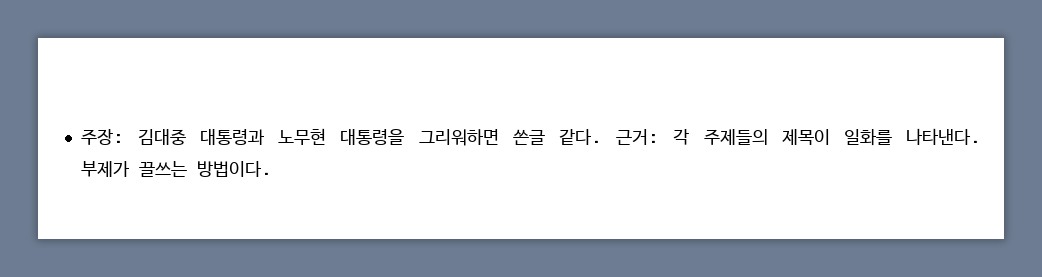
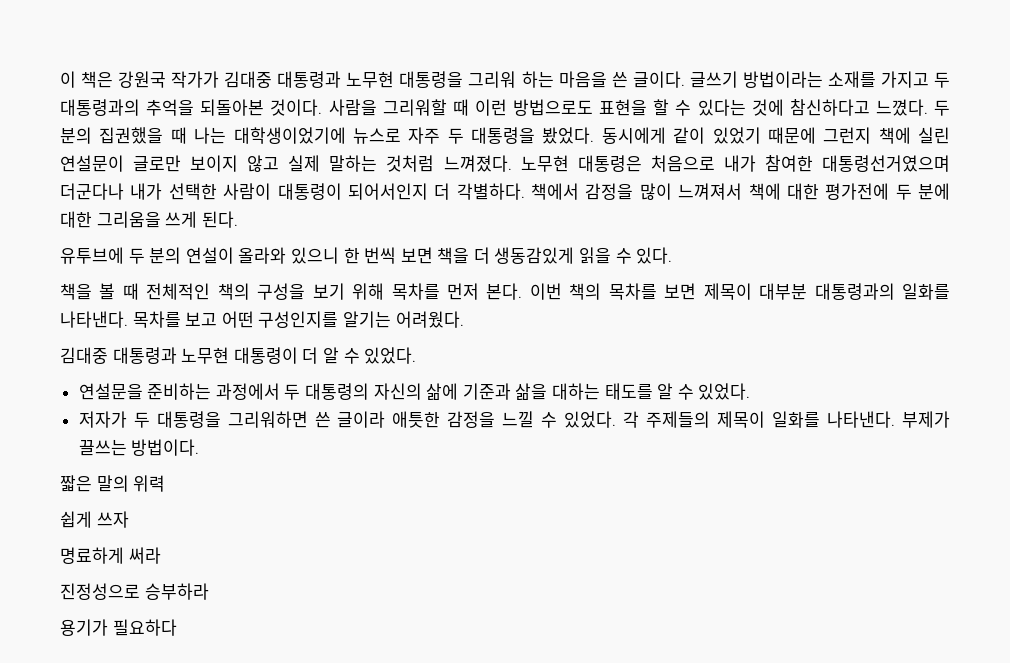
- 주장: 김대중 대통령과 노무현 대통령을 그리워하면 쓴글 같다. 근거: 각 주제들의 제목이 일화를 나타낸다.
+ 이 책은 강원국 작가가 김대중 대통령과 노무현 대통령을 그리워 하는 마음을 쓴 글이다. 글쓰기 방법이라는 소재를 가지고 두 대통령과의 추억을 되돌아본 것이다. 사람을 그리워할 때 이런 방법으로도 표현을 할 수 있다는 것에 참신하다고 느꼈다. 두 분의 집권했을 때 나는 대학생이었기에 뉴스로 자주 두 대통령을 봤었다. 동시에게 같이 있었기 때문에 그런지 책에 실린 연설문이 글로만 보이지 않고 실제 말하는 것처럼 느껴졌다. 노무현 대통령은 처음으로 내가 참여한 대통령선거였으며 더군다나 내가 선택한 사람이 대통령이 되어서인지 더 각별하다. 책에서 감정을 많이 느껴져서 책에 대한 평가전에 두 분에 대한 그리움을 쓰게 된다.
+ 유투브에 두 분의 연설이 올라와 있으니 한 번씩 보면 책을 더 생동감있게 읽을 수 있다.
+ 책을 볼 때 전체적인 책의 구성을 보기 위해 목차를 먼저 본다. 이번 책의 목차를 보면 제목이 대부분 대통령과의 일화를 나타낸다. 목차를 보고 어떤 구성인지를 알기는 어려웠다.
+ 김대중 대통령과 노무현 대통령이 더 알 수 있었다.
+ 연설문을 준비하는 과정에서 두 대통령의 자신의 삶에 기준과 삶을 대하는 태도를 알 수 있었다.
+ 저자가 두 대통령을 그리워하면 쓴 글이라 애틋한 감정을 느낄 수 있었다. 각 주제들의 제목이 일화를 나타낸다.
+ 짧은 말의 위력
+ 쉽게 쓰자
+ 명료하게 써라
+ 진정성으로 승부하라
+ 용기가 필요하다

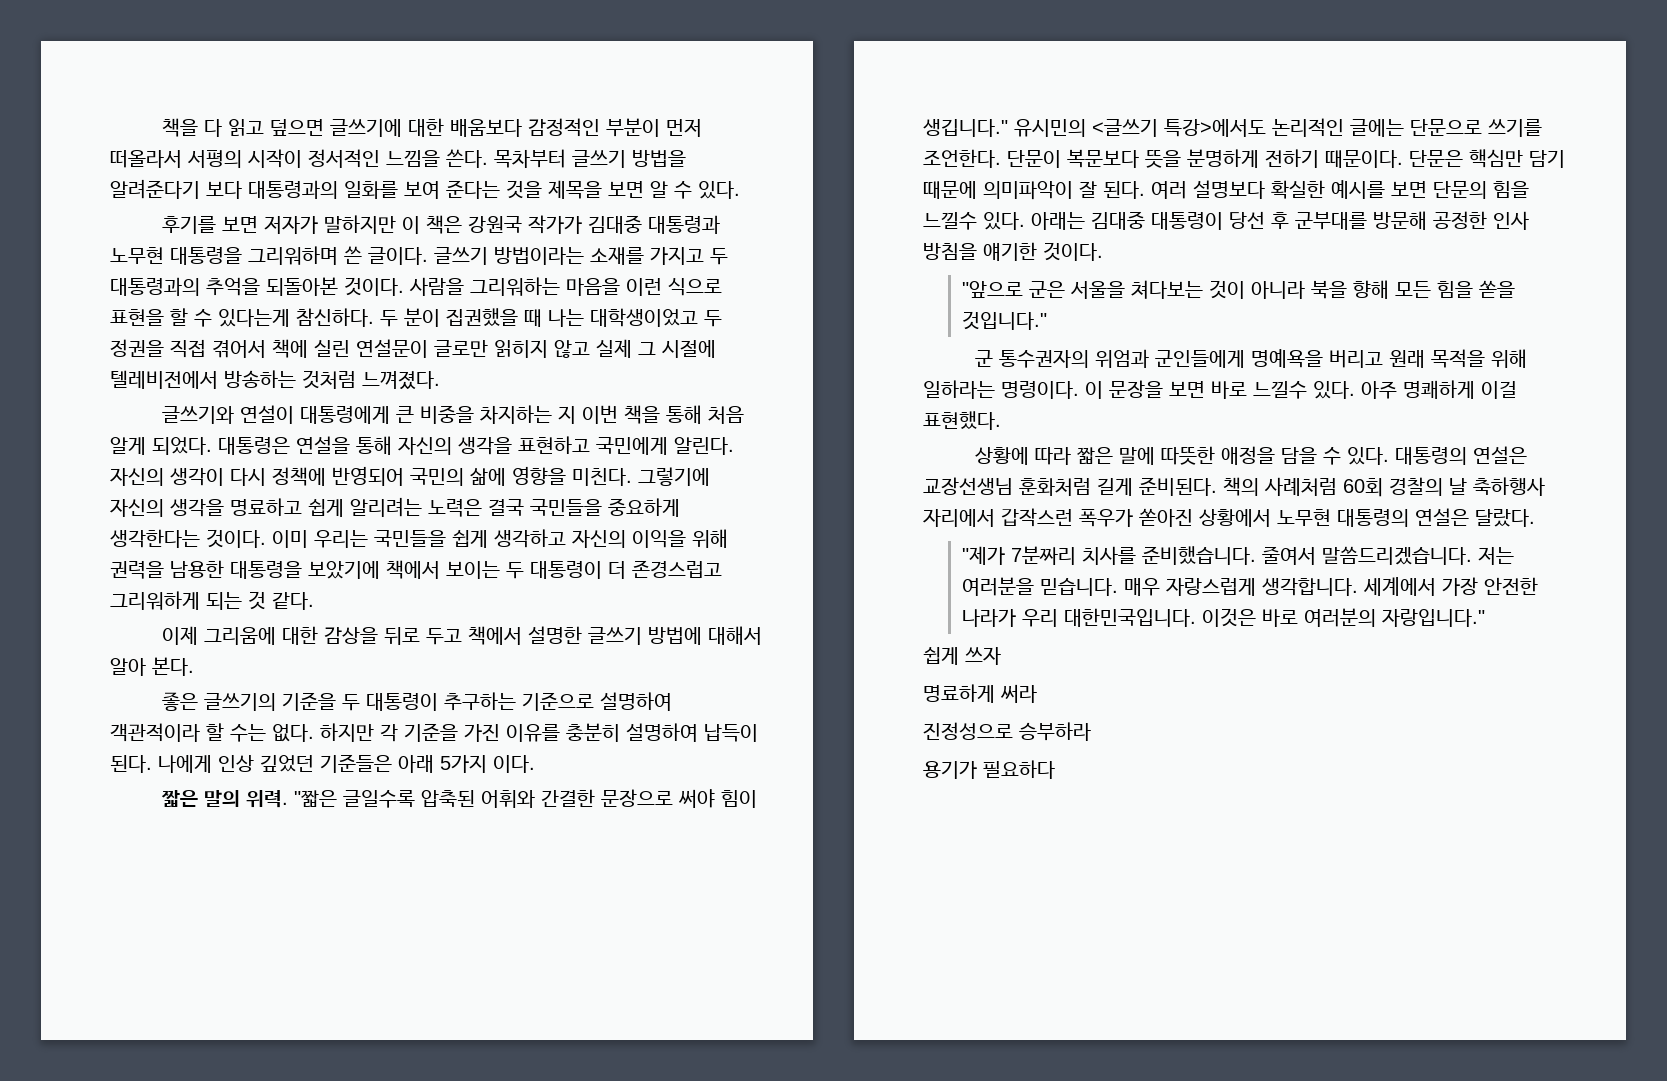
- 이 책은 강원국 작가가 김대중 대통령과 노무현 대통령을 그리워 하는 마음을 쓴 글이다.
+ 책을 다 읽고 덮으면 글쓰기에 대한 배움보다 감정적인 부분이 먼저 떠올라서 서평의 시작이 정서적인 느낌을 쓴다. 목차부터 글쓰기 방법을 알려준다기 보다 대통령과의 일화를 보여 준다는 것을 제목을 보면 알 수 있다.
+ 후기를 보면 저자가 말하지만 이 책은 강원국 작가가 김대중 대통령과 노무현 대통령을 그리워하며 쓴 글이다.
- 사람을 그리워할 때 이런 방법으로도 표현을 할 수 있다는 것에 참신하다고 느꼈다. 두 분의 집권했을 때 나는 대학생이었기에 뉴스로 자주 두 대통령을 봤었다. 동시에게 같이 있었기 때문에 그런지 책에 실린 연설문이 글로만 보이지 않고 실제 말하는 것처럼 느껴졌다. 노무현 대통령은 처음으로 내가 참여한 대통령선거였으며 더군다나 내가 선택한 사람이 대통령이 되어서인지 더 각별하다. 책에서 감정을 많이 느껴져서 책에 대한 평가전에 두 분에 대한 그리움을 쓰게 된다.
- 유투브에 두 분의 연설이 올라와 있으니 한 번씩 보면 책을 더 생동감있게 읽을 수 있다.
- 책을 볼 때 전체적인 책의 구성을 보기 위해 목차를 먼저 본다. 이번 책의 목차를 보면 제목이 대부분 대통령과의 일화를 나타낸다. 목차를 보고 어떤 구성인지를 알기는 어려웠다.
- 김대중 대통령과 노무현 대통령이 더 알 수 있었다.
- 연설문을 준비하는 과정에서 두 대통령의 자신의 삶에 기준과 삶을 대하는 태도를 알 수 있었다.
- 저자가 두 대통령을 그리워하면 쓴 글이라 애틋한 감정을 느낄 수 있었다. 각 주제들의 제목이 일화를 나타낸다. 부제가 끌쓰는 방법이다.
- 짧은 말의 위력
+ 사람을 그리워하는 마음을 이런 식으로 표현을 할 수 있다는게 참신하다. 두 분이 집권했을 때 나는 대학생이었고 두 정권을 직접 겪어서 책에 실린 연설문이 글로만 읽히지 않고 실제 그 시절에 텔레비전에서 방송하는 것처럼 느껴졌다.
+ 글쓰기와 연설이 대통령에게 큰 비중을 차지하는 지 이번 책을 통해 처음 알게 되었다. 대통령은 연설을 통해 자신의 생각을 표현하고 국민에게 알린다. 자신의 생각이 다시 정책에 반영되어 국민의 삶에 영향을 미친다. 그렇기에 자신의 생각을 명료하고 쉽게 알리려는 노력은 결국 국민들을 중요하게 생각한다는 것이다. 이미 우리는 국민들을 쉽게 생각하고 자신의 이익을 위해 권력을 남용한 대통령을 보았기에 책에서 보이는 두 대통령이 더 존경스럽고 그리워하게 되는 것 같다.
+ 이제 그리움에 대한 감상을 뒤로 두고 책에서 설명한 글쓰기 방법에 대해서 알아 본다.
+ 좋은 글쓰기의 기준을 두 대통령이 추구하는 기준으로 설명하여 객관적이라 할 수는 없다. 하지만 각 기준을 가진 이유를 충분히 설명하여 납득이 된다. 나에게 인상 깊었던 기준들은 아래 5가지 이다.
+ 짧은 말의 위력. "짧은 글일수록 압축된 어휘와 간결한 문장으로 써야 힘이 생깁니다." 유시민의 <글쓰기 특강>에서도 논리적인 글에는 단문으로 쓰기를 조언한다. 단문이 복문보다 뜻을 분명하게 전하기 때문이다. 단문은 핵심만 담기 때문에 의미파악이 잘 된다. 여러 설명보다 확실한 예시를 보면 단문의 힘을 느낄수 있다. 아래는 김대중 대통령이 당선 후 군부대를 방문해 공정한 인사 방침을 얘기한 것이다.
+ "앞으로 군은 서울을 쳐다보는 것이 아니라 북을 향해 모든 힘을 쏟을 것입니다."
+ 군 통수권자의 위엄과 군인들에게 명예욕을 버리고 원래 목적을 위해 일하라는 명령이다. 이 문장을 보면 바로 느낄수 있다. 아주 명쾌하게 이걸 표현했다.
+ 상황에 따라 짧은 말에 따뜻한 애정을 담을 수 있다. 대통령의 연설은 교장선생님 훈화처럼 길게 준비된다. 책의 사례처럼 60회 경찰의 날 축하행사 자리에서 갑작스런 폭우가 쏟아진 상황에서 노무현 대통령의 연설은 달랐다.
+ "제가 7분짜리 치사를 준비했습니다. 줄여서 말씀드리겠습니다. 저는 여러분을 믿습니다. 매우 자랑스럽게 생각합니다. 세계에서 가장 안전한 나라가 우리 대한민국입니다. 이것은 바로 여러분의 자랑입니다."

